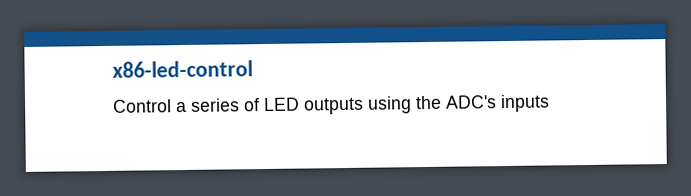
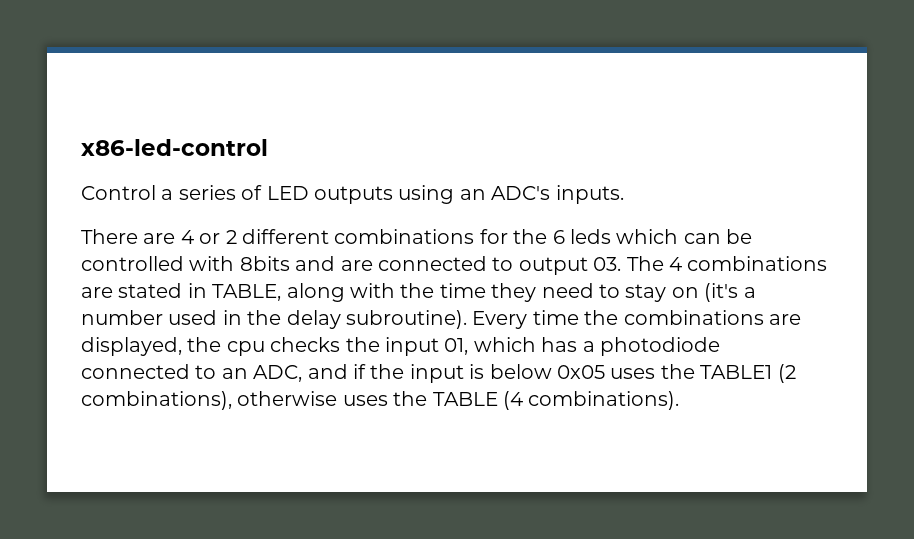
- Control a series of LED outputs using the ADC's inputs
+ Control a series of LED outputs using an ADC's inputs.
+ There are 4 or 2 different combinations for the 6 leds which can be controlled with 8bits and are connected to output 03. The 4 combinations are stated in TABLE, along with the time they need to stay on (it's a number used in the delay subroutine). Every time the combinations are displayed, the cpu checks the input 01, which has a photodiode connected to an ADC, and if the input is below 0x05 uses the TABLE1 (2 combinations), otherwise uses the TABLE (4 combinations).

